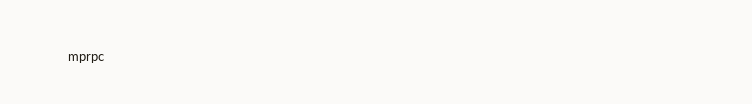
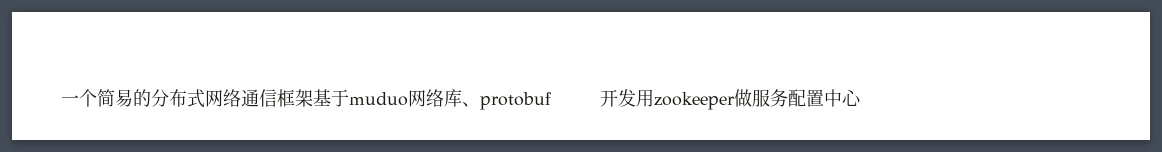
- mprpc
+ 一个简易的分布式网络通信框架基于muduo网络库、protobuf开发用zookeeper做服务配置中心

